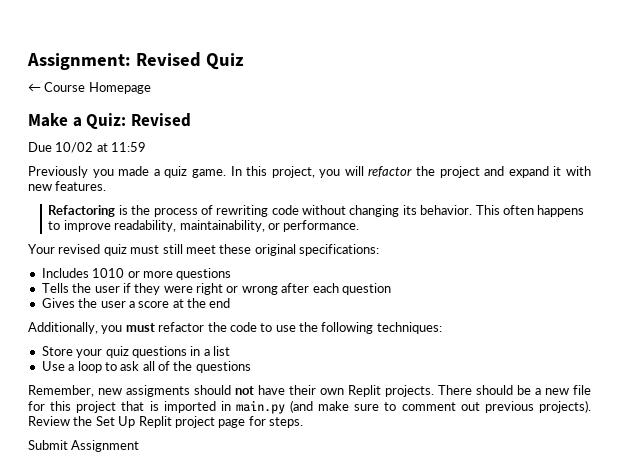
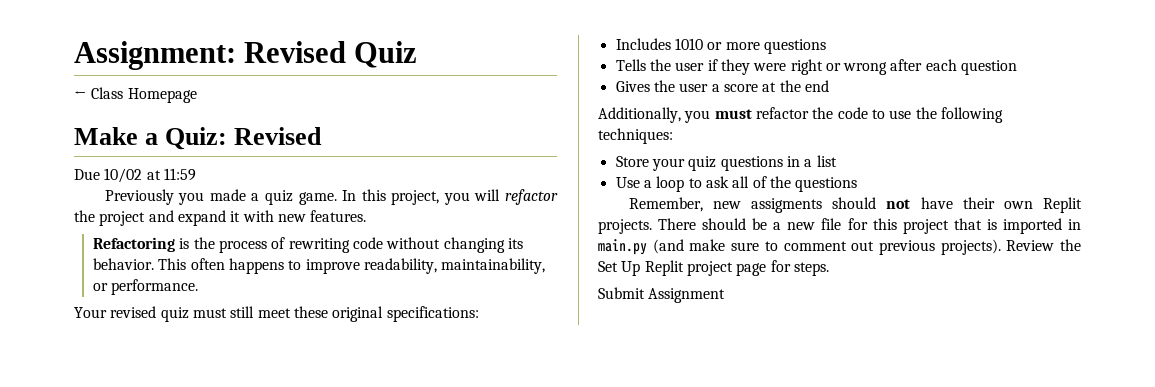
- ← Course Homepage
+ ← Class Homepage

